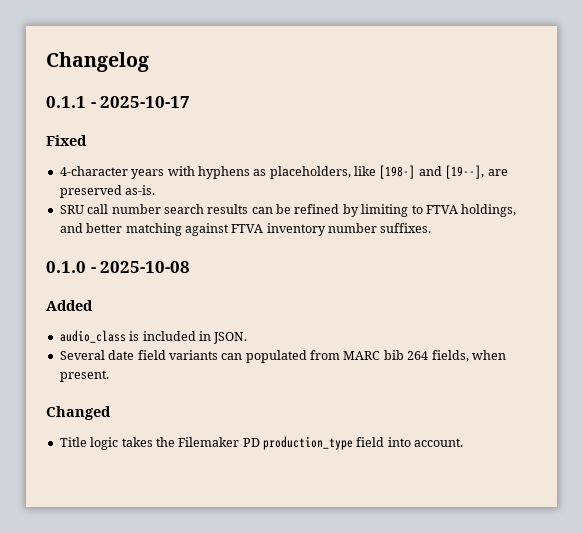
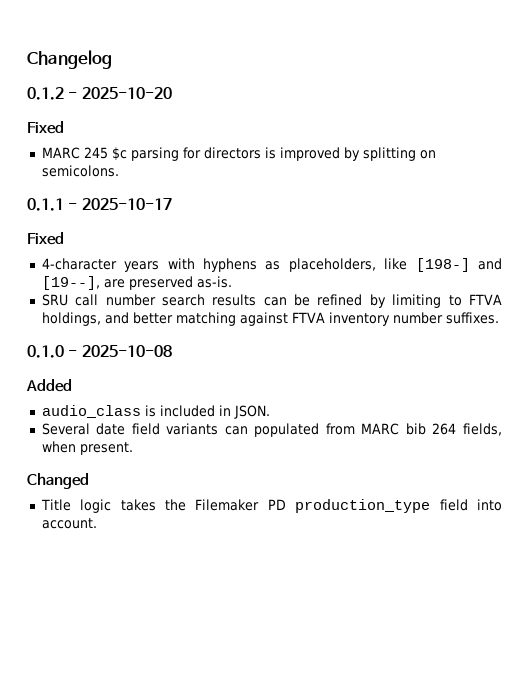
+ 0.1.2 - 2025-10-20
+ Fixed
+ MARC 245 $c parsing for directors is improved by splitting on semicolons.

